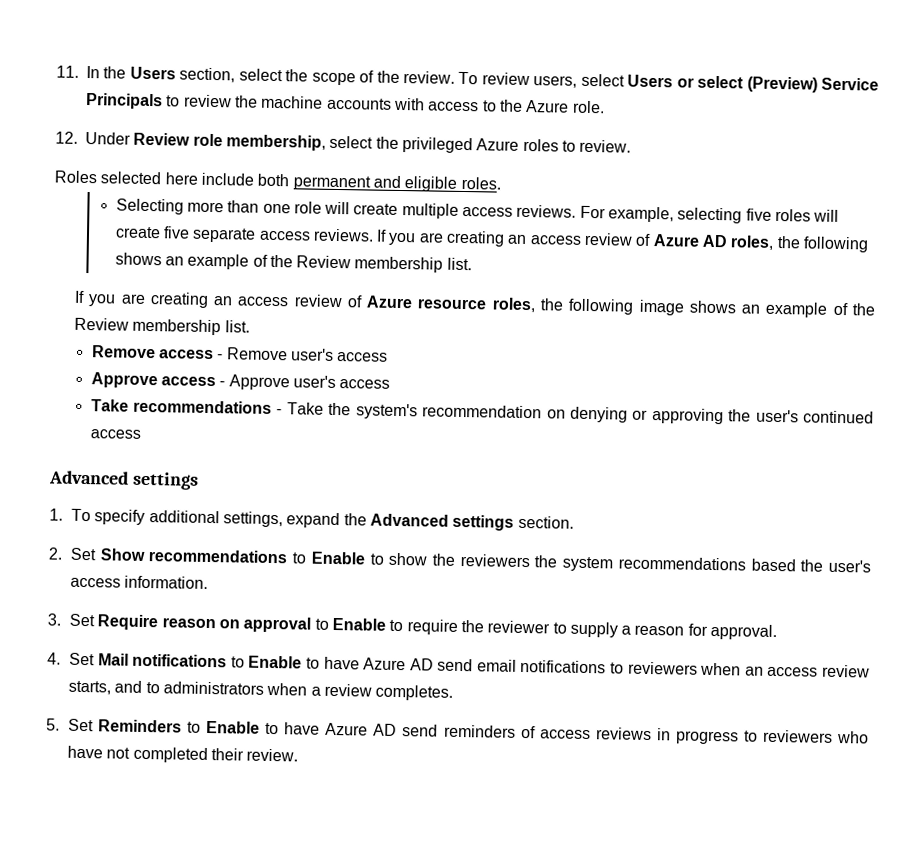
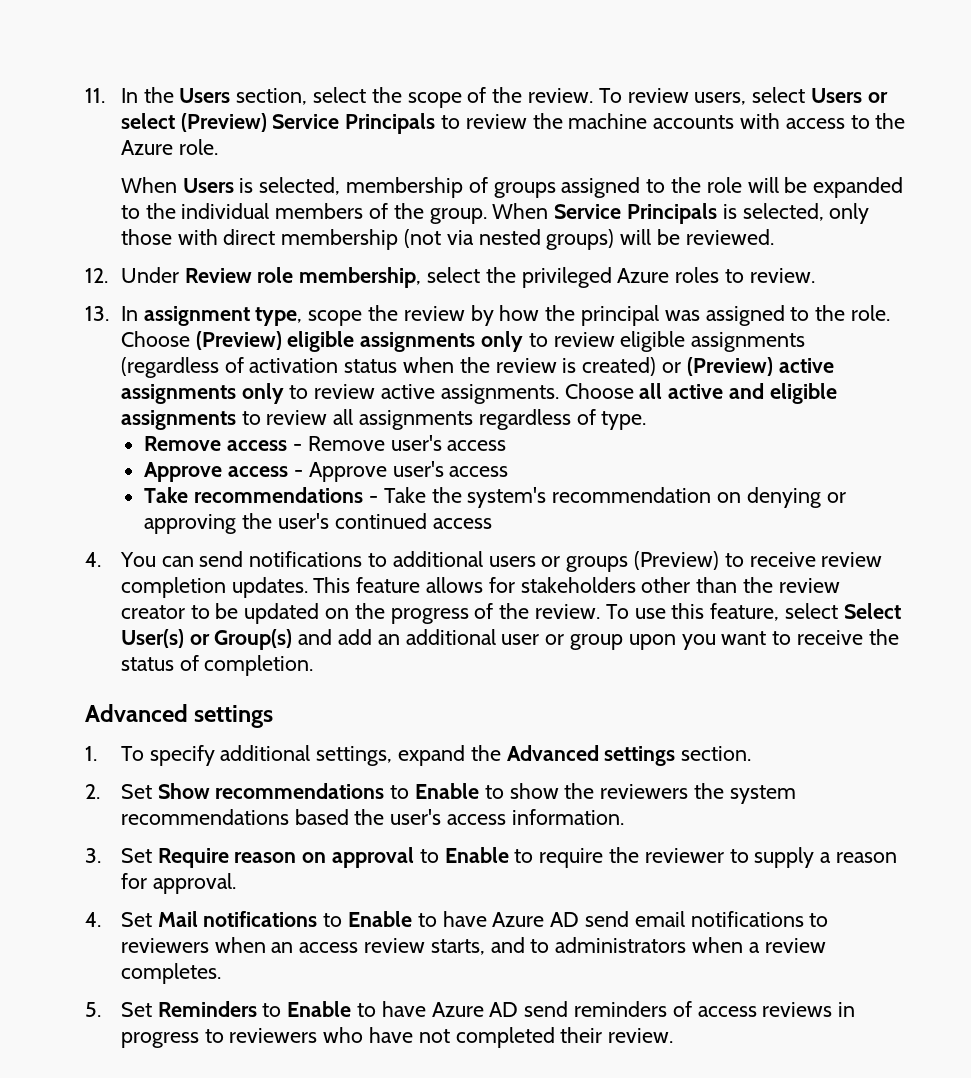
+ When Users is selected, membership of groups assigned to the role will be expanded to the individual members of the group. When Service Principals is selected, only those with direct membership (not via nested groups) will be reviewed.
- Roles selected here include both permanent and eligible roles.
- Selecting more than one role will create multiple access reviews. For example, selecting five roles will create five separate access reviews. If you are creating an access review of Azure AD roles, the following shows an example of the Review membership list.
- If you are creating an access review of Azure resource roles, the following image shows an example of the Review membership list.
+ 13. In assignment type, scope the review by how the principal was assigned to the role. Choose (Preview) eligible assignments only to review eligible assignments (regardless of activation status when the review is created) or (Preview) active assignments only to review active assignments. Choose all active and eligible assignments to review all assignments regardless of type.
+ 4. You can send notifications to additional users or groups (Preview) to receive review completion updates. This feature allows for stakeholders other than the review creator to be updated on the progress of the review. To use this feature, select Select User(s) or Group(s) and add an additional user or group upon you want to receive the status of completion.

